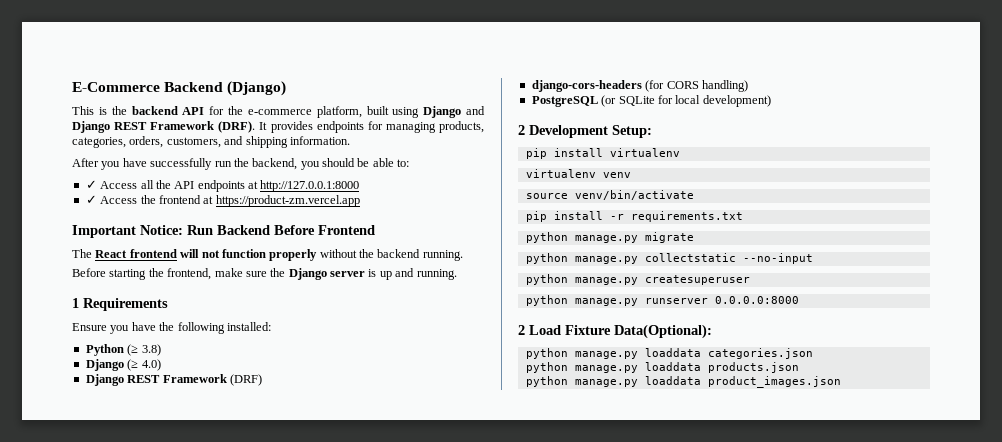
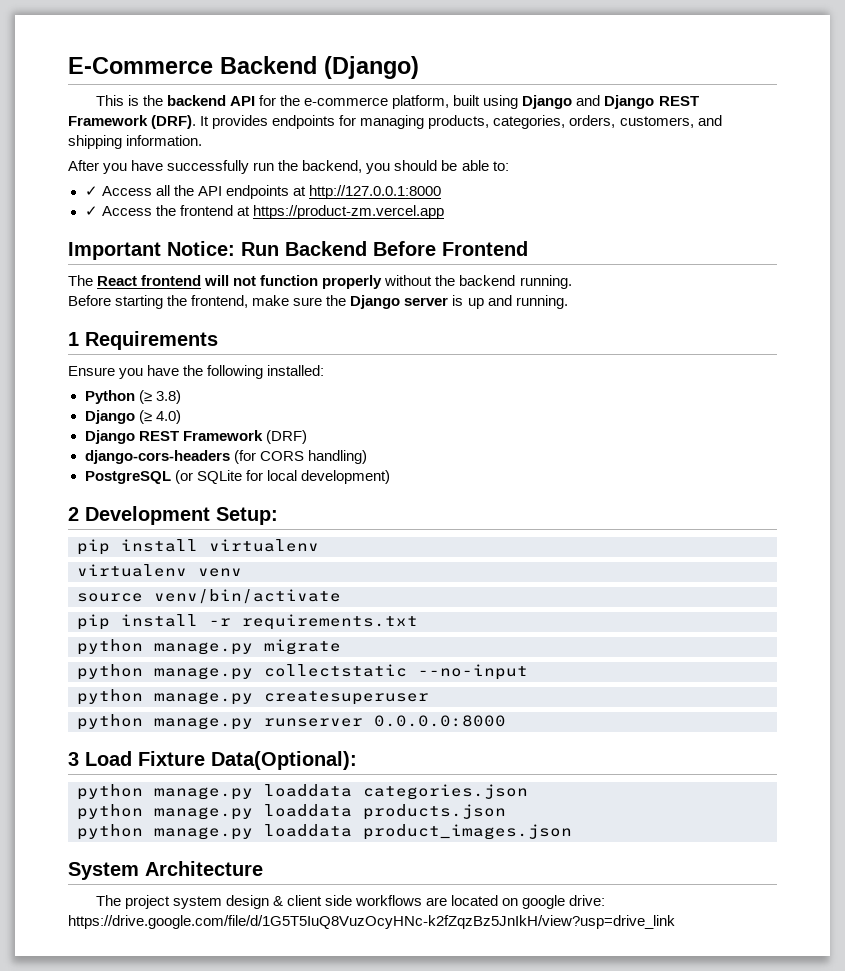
- 2 Load Fixture Data(Optional):
+ 3 Load Fixture Data(Optional):
+ System Architecture
+ The project system design & client side workflows are located on google drive: https://drive.google.com/file/d/1G5T5IuQ8VuzOcyHNc-k2fZqzBz5JnIkH/view?usp=drive_link

